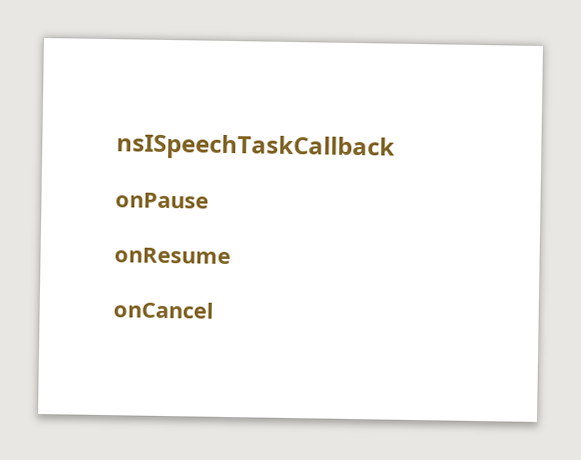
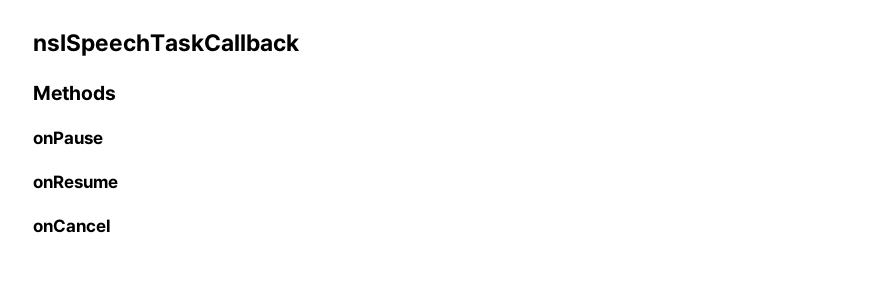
+ Methods

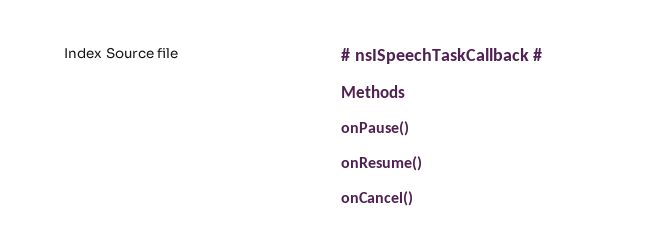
- nsISpeechTaskCallback
+ Index Source file
+ # nsISpeechTaskCallback #
- onPause
- onResume
- onCancel
+ onPause()
+ onResume()
+ onCancel()

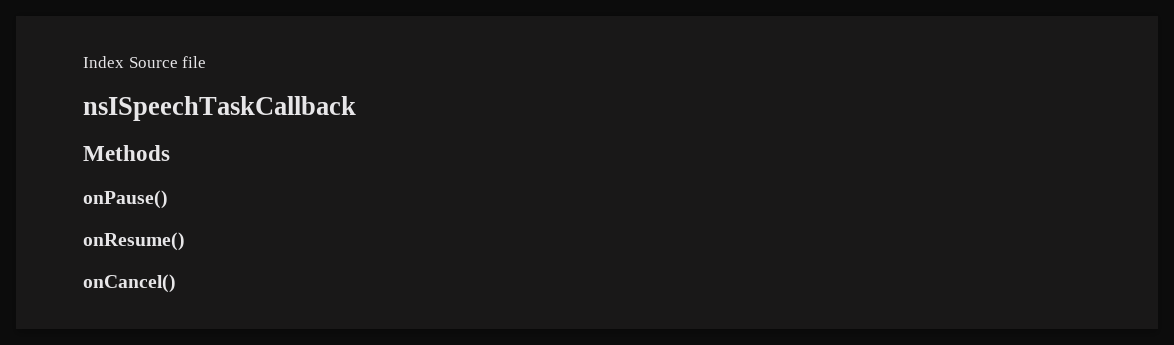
- # nsISpeechTaskCallback #
+ nsISpeechTaskCallback

